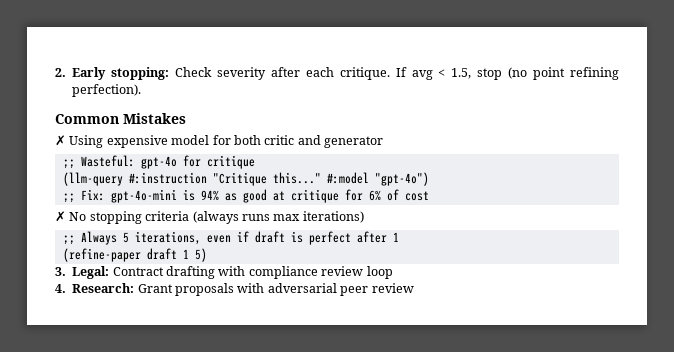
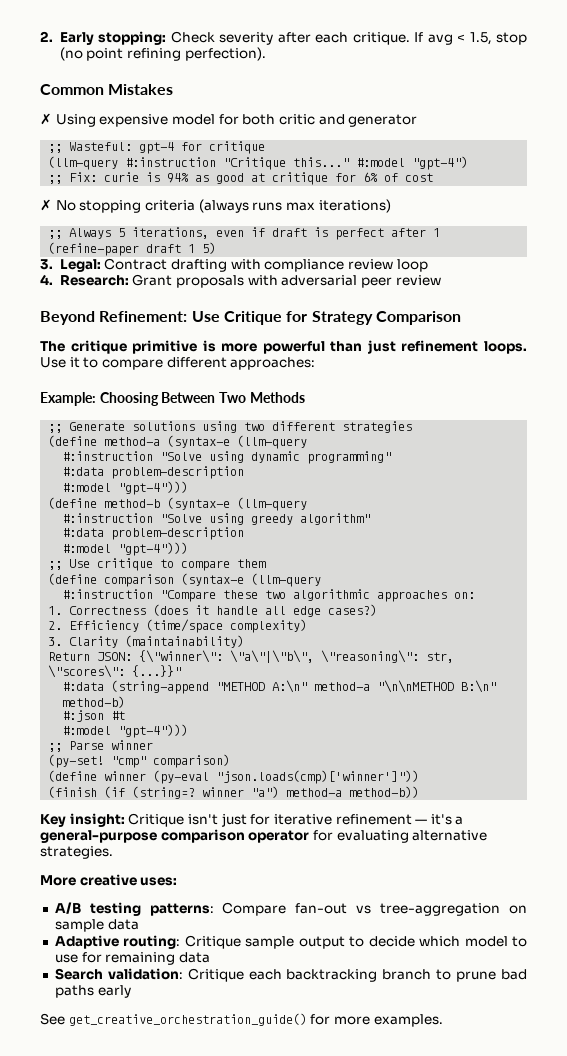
- ;; Wasteful: gpt-4o for critique
+ ;; Wasteful: gpt-4 for critique
- #:model "gpt-4o")
+ #:model "gpt-4")
- ;; Fix: gpt-4o-mini is 94% as good at critique for 6% of cost
+ ;; Fix: curie is 94% as good at critique for 6% of cost
+ Beyond Refinement: Use Critique for Strategy Comparison
+ The critique primitive is more powerful than just refinement loops. Use it to compare different approaches:
+ Example: Choosing Between Two Methods
+ ;; Generate solutions using two different strategies
+ (define method-a (syntax-e (llm-query
+ #:instruction "Solve using dynamic programming"
+ #:data problem-description
+ #:model "gpt-4")))
+ (define method-b (syntax-e (llm-query
+ #:instruction "Solve using greedy algorithm"
+ #:data problem-description
+ #:model "gpt-4")))
+ ;; Use critique to compare them
+ (define comparison (syntax-e (llm-query
+ #:instruction "Compare these two algorithmic approaches on:
+ 1. Correctness (does it handle all edge cases?)
+ 2. Efficiency (time/space complexity)
+ 3. Clarity (maintainability)
+ Return JSON: {\"winner\": \"a\"|\"b\", \"reasoning\": str, \"scores\": {...}}"
+ #:data (string-append "METHOD A:\n" method-a "\n\nMETHOD B:\n" method-b)
+ #:json #t
+ #:model "gpt-4")))
+ ;; Parse winner
+ (py-set! "cmp" comparison)
+ (define winner (py-eval "json.loads(cmp)['winner']"))
+ (finish (if (string=? winner "a") method-a method-b))
+ Key insight: Critique isn't just for iterative refinement — it's a general-purpose comparison operator for evaluating alternative strategies.
+ More creative uses:
+ A/B testing patterns: Compare fan-out vs tree-aggregation on sample data
+ Adaptive routing: Critique sample output to decide which model to use for remaining data
+ Search validation: Critique each backtracking branch to prune bad paths early
+ See get_creative_orchestration_guide() for more examples.

